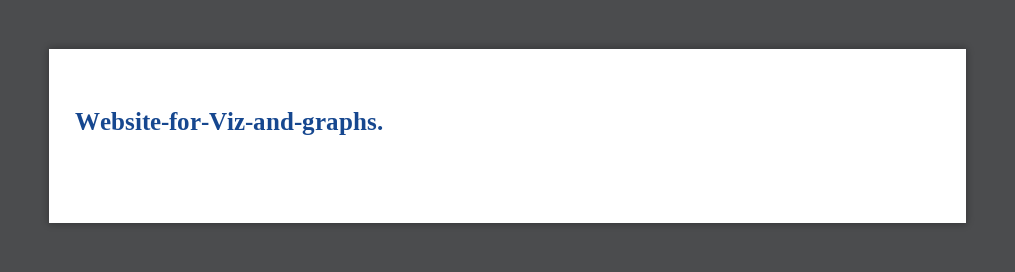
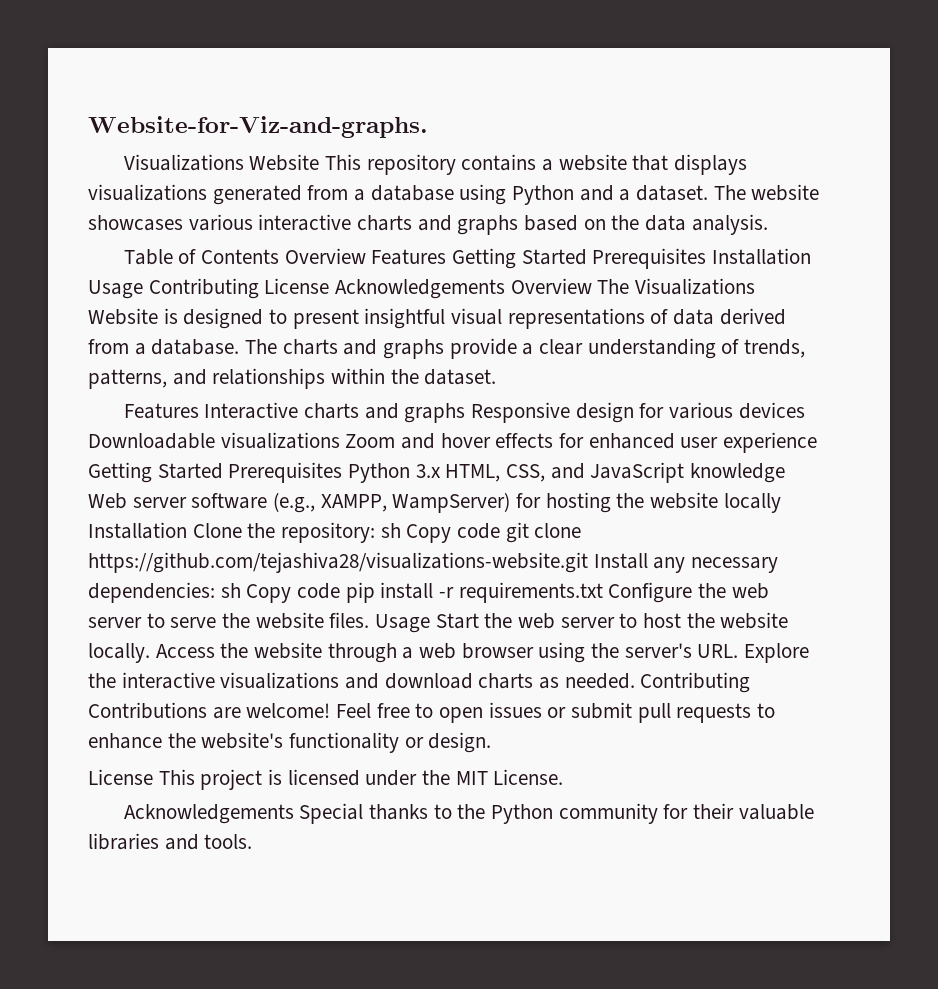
+ Visualizations Website This repository contains a website that displays visualizations generated from a database using Python and a dataset. The website showcases various interactive charts and graphs based on the data analysis.
+ Table of Contents Overview Features Getting Started Prerequisites Installation Usage Contributing License Acknowledgements Overview The Visualizations Website is designed to present insightful visual representations of data derived from a database. The charts and graphs provide a clear understanding of trends, patterns, and relationships within the dataset.
+ Features Interactive charts and graphs Responsive design for various devices Downloadable visualizations Zoom and hover effects for enhanced user experience Getting Started Prerequisites Python 3.x HTML, CSS, and JavaScript knowledge Web server software (e.g., XAMPP, WampServer) for hosting the website locally Installation Clone the repository: sh Copy code git clone https://github.com/tejashiva28/visualizations-website.git Install any necessary dependencies: sh Copy code pip install -r requirements.txt Configure the web server to serve the website files. Usage Start the web server to host the website locally. Access the website through a web browser using the server's URL. Explore the interactive visualizations and download charts as needed. Contributing Contributions are welcome! Feel free to open issues or submit pull requests to enhance the website's functionality or design.
+ License This project is licensed under the MIT License.
+ Acknowledgements Special thanks to the Python community for their valuable libraries and tools.

